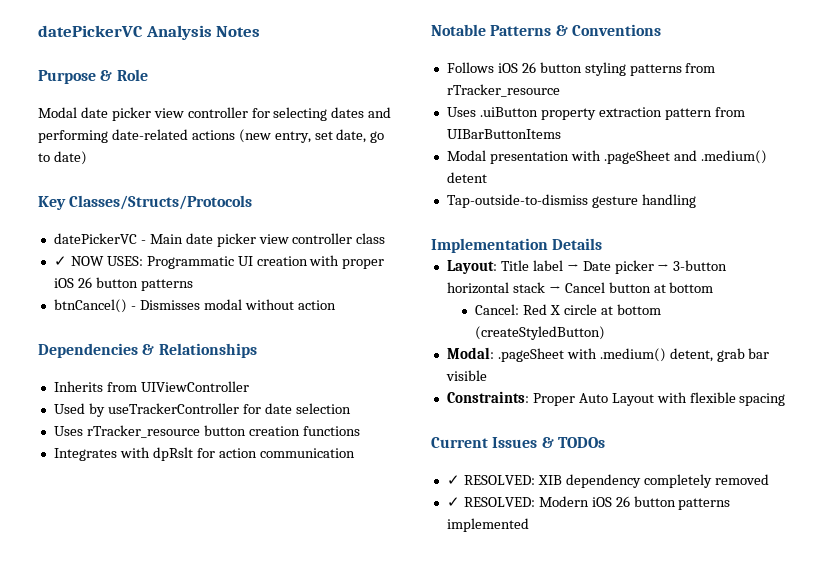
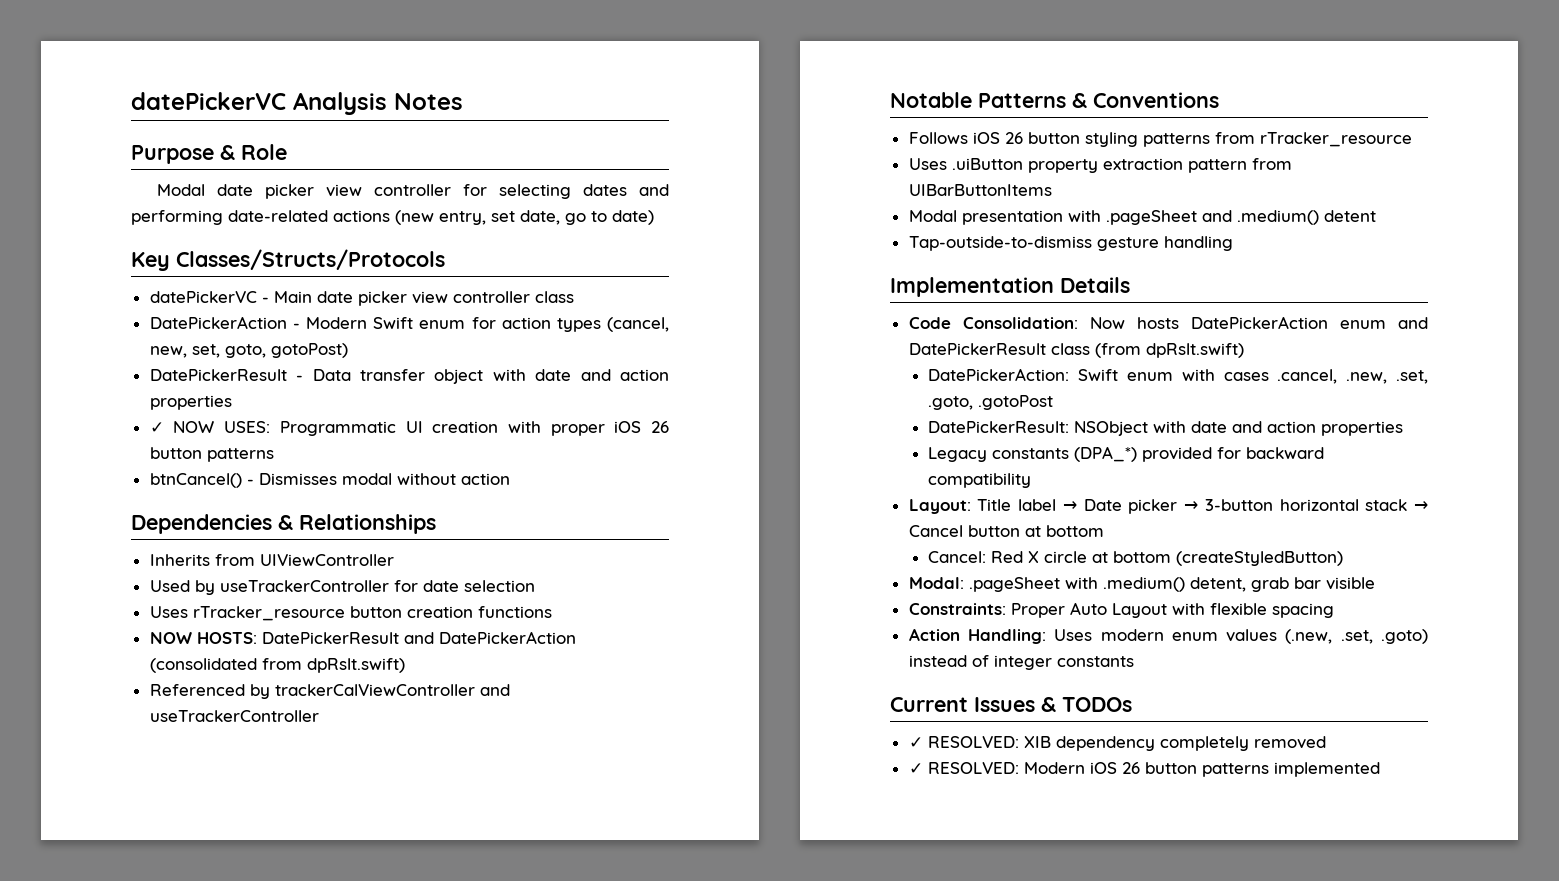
+ DatePickerAction - Modern Swift enum for action types (cancel, new, set, goto, gotoPost)
+ DatePickerResult - Data transfer object with date and action properties
- Integrates with dpRslt for action communication
+ NOW HOSTS: DatePickerResult and DatePickerAction (consolidated from dpRslt.swift)
+ Referenced by trackerCalViewController and useTrackerController
+ Code Consolidation: Now hosts DatePickerAction enum and DatePickerResult class (from dpRslt.swift)
+ DatePickerAction: Swift enum with cases .cancel, .new, .set, .goto, .gotoPost
+ DatePickerResult: NSObject with date and action properties
+ Legacy constants (DPA_*) provided for backward compatibility
+ Action Handling: Uses modern enum values (.new, .set, .goto) instead of integer constants

